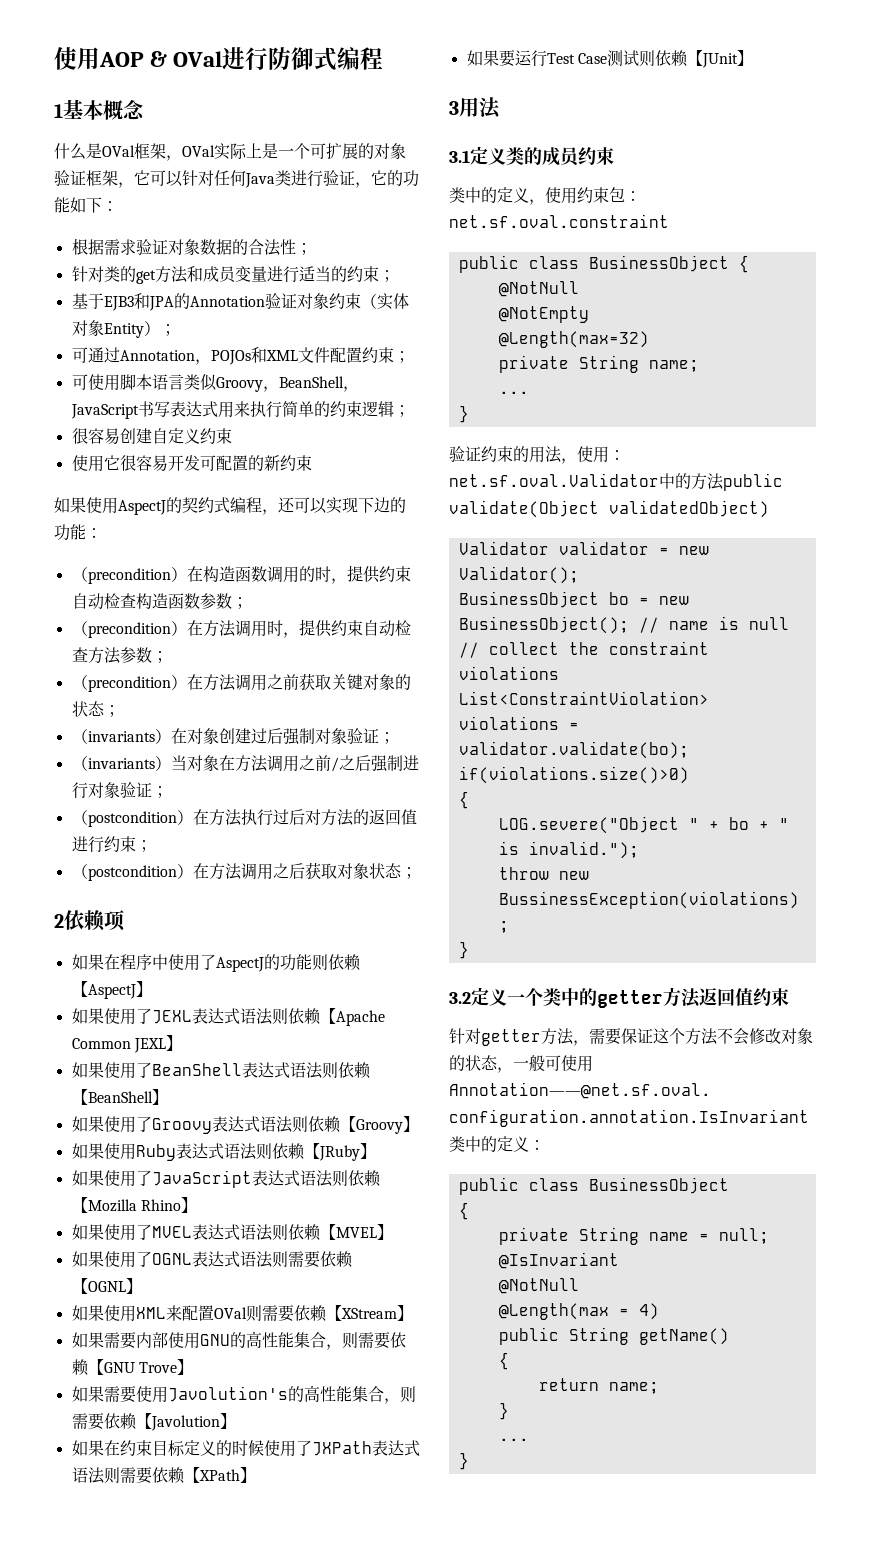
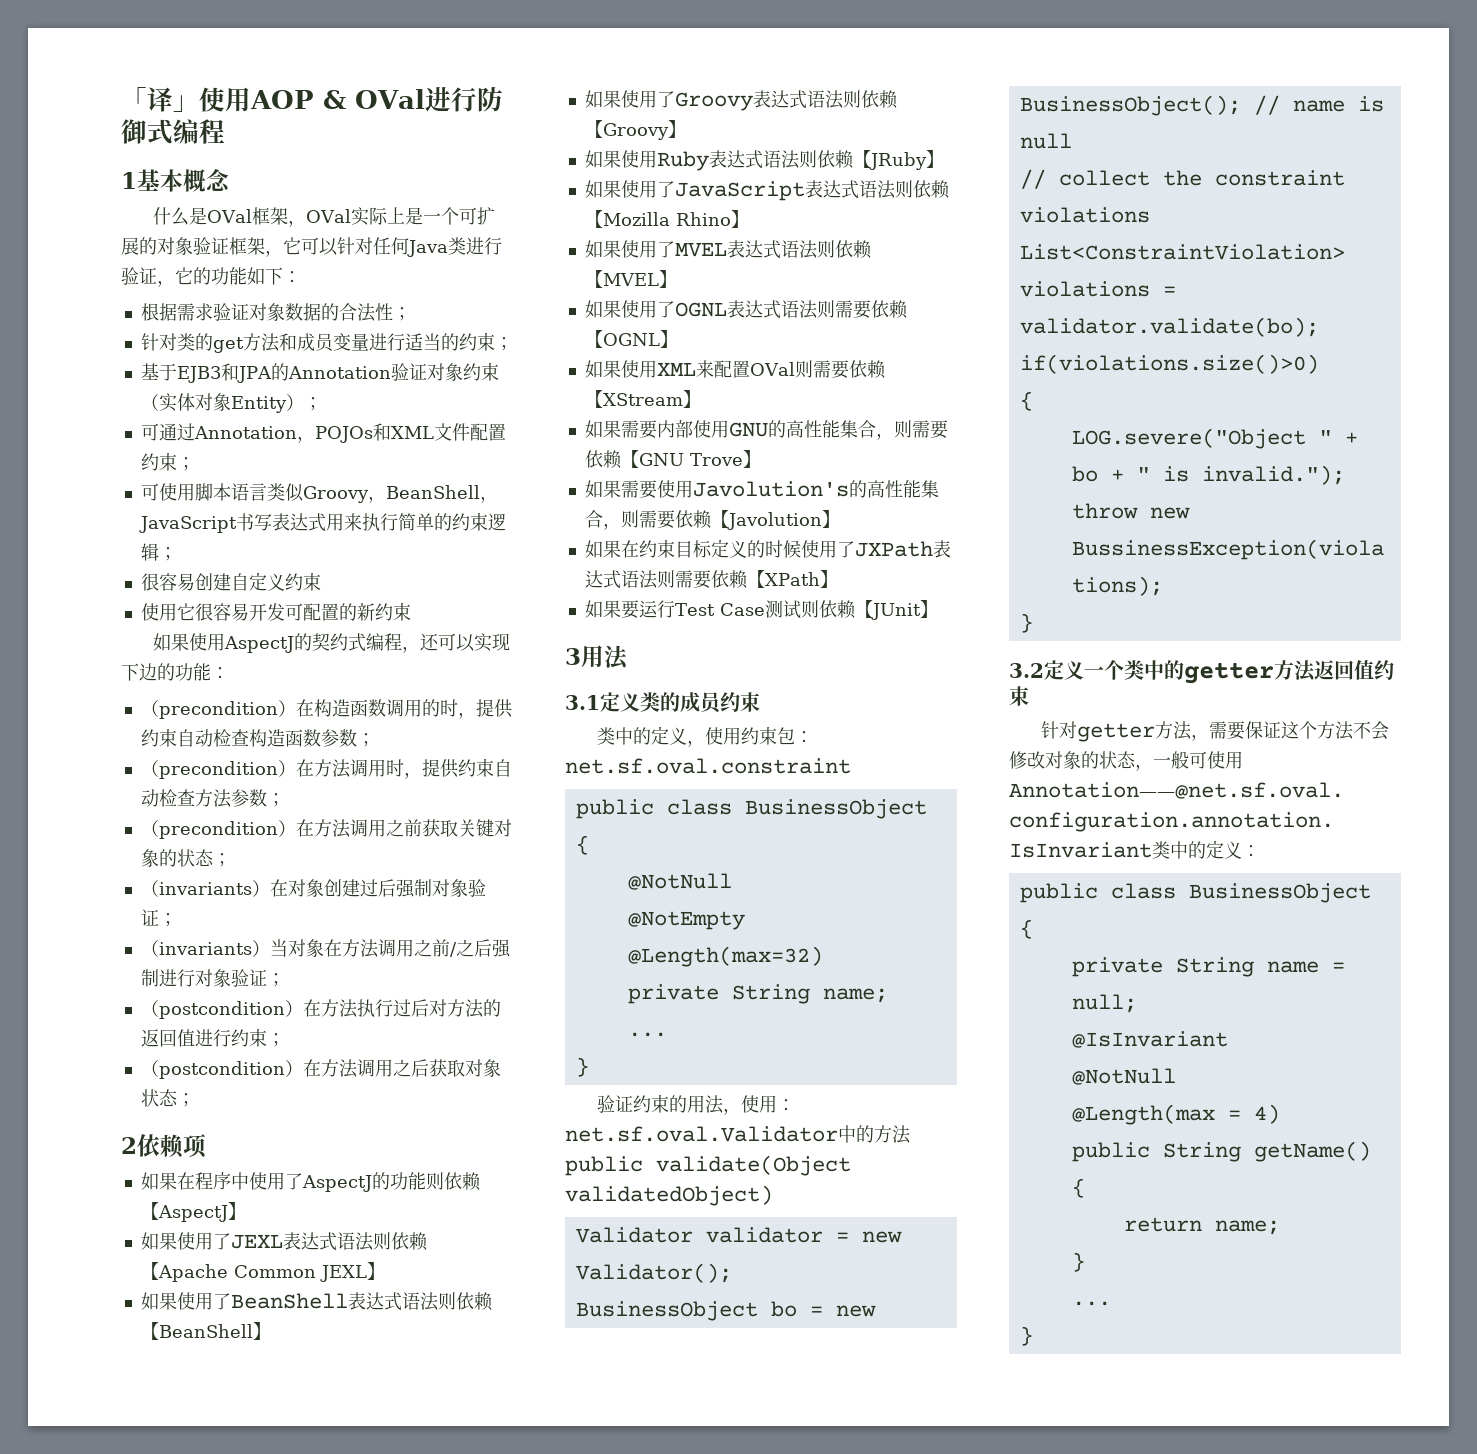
- 使用AOP & OVal进行防御式编程
+ 「译」使用AOP & OVal进行防御式编程

